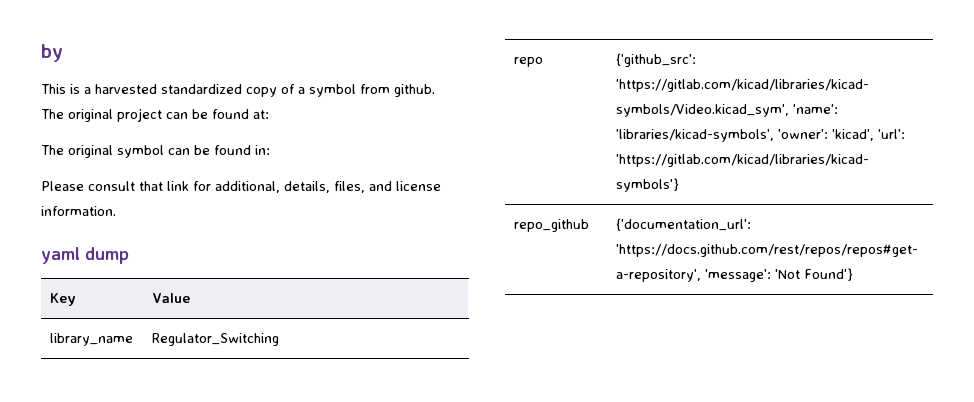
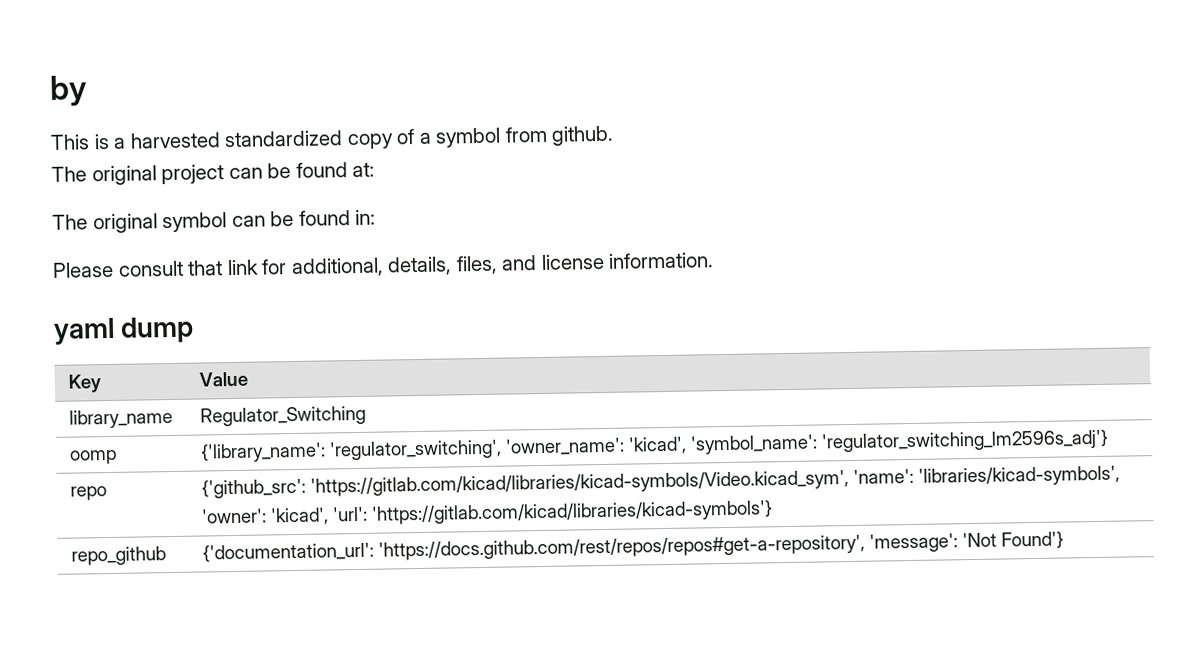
+ oomp | {'library_name': 'regulator_switching', 'owner_name': 'kicad', 'symbol_name': 'regulator_switching_lm2596s_adj'}

